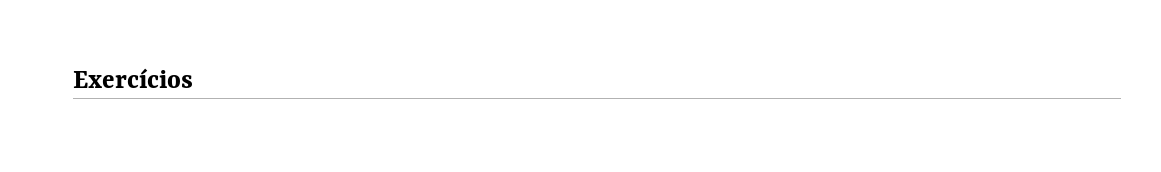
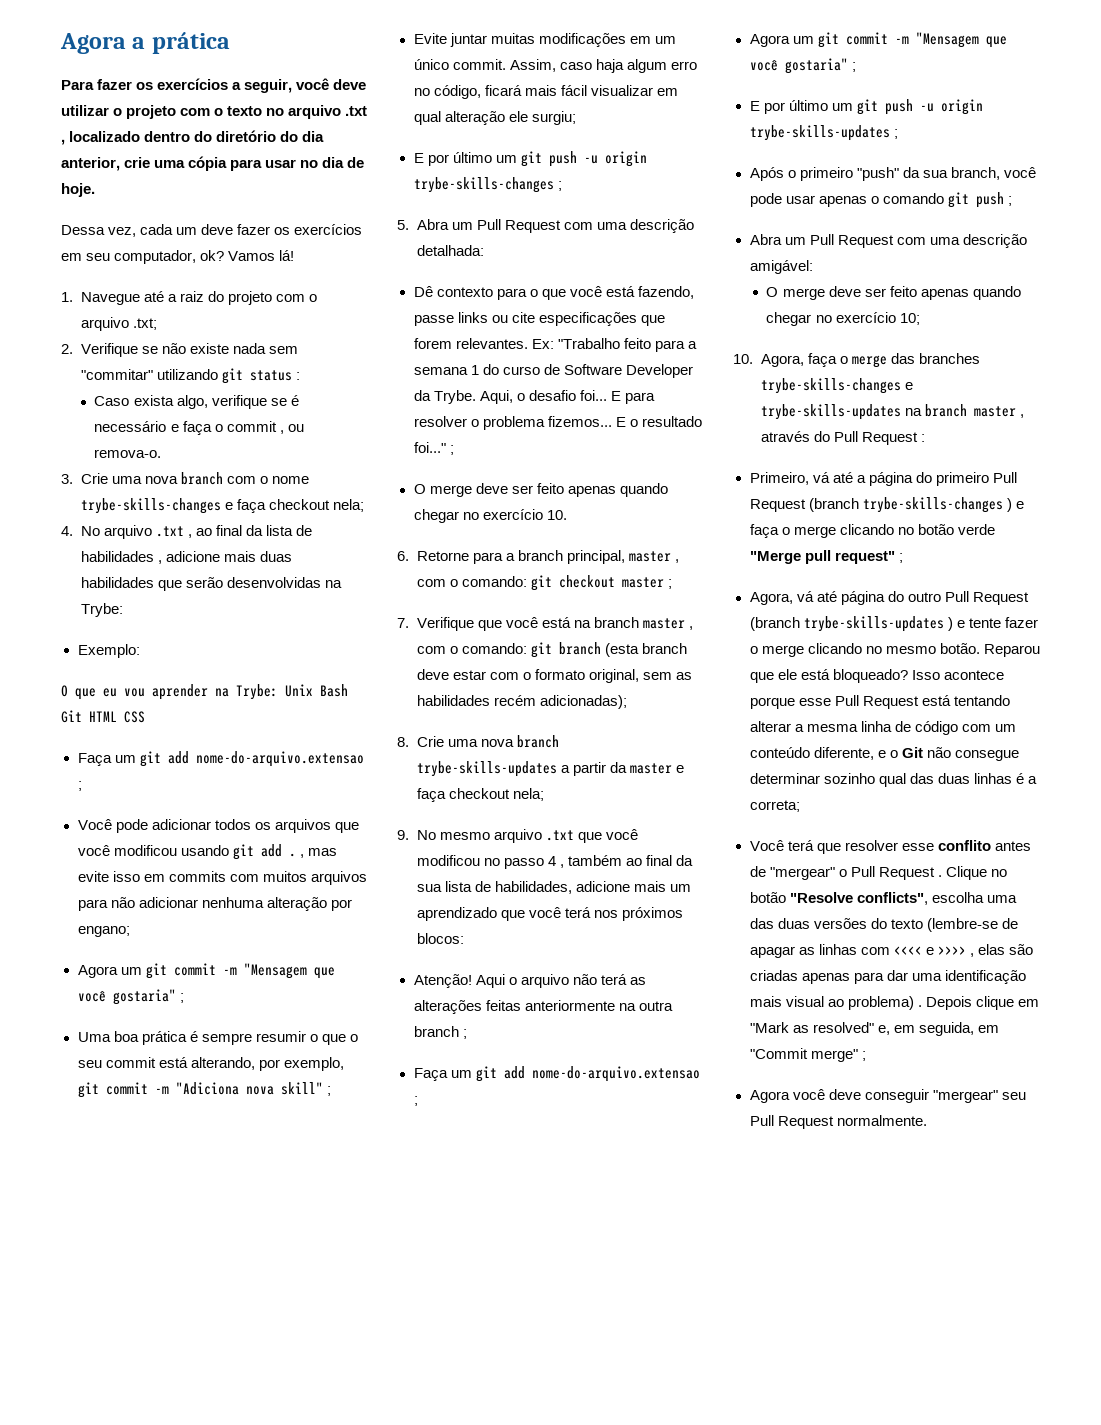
- Exercícios
+ Agora a prática
+ Para fazer os exercícios a seguir, você deve utilizar o projeto com o texto no arquivo .txt , localizado dentro do diretório do dia anterior, crie uma cópia para usar no dia de hoje.
+ Dessa vez, cada um deve fazer os exercícios em seu computador, ok? Vamos lá!
+ 1. Navegue até a raiz do projeto com o arquivo .txt;
+ 2. Verifique se não existe nada sem "commitar" utilizando git status :
+ Caso exista algo, verifique se é necessário e faça o commit , ou remova-o.
+ 3. Crie uma nova branch com o nome trybe-skills-changes e faça checkout nela;
+ 4. No arquivo .txt , ao final da lista de habilidades , adicione mais duas habilidades que serão desenvolvidas na Trybe:
+ Exemplo:
+ O que eu vou aprender na Trybe: Unix Bash Git HTML CSS
+ Faça um git add nome-do-arquivo.extensao ;
+ Você pode adicionar todos os arquivos que você modificou usando git add . , mas evite isso em commits com muitos arquivos para não adicionar nenhuma alteração por engano;
+ Agora um git commit -m "Mensagem que você gostaria" ;
+ Uma boa prática é sempre resumir o que o seu commit está alterando, por exemplo, git commit -m "Adiciona nova skill" ;
+ Evite juntar muitas modificações em um único commit. Assim, caso haja algum erro no código, ficará mais fácil visualizar em qual alteração ele surgiu;
+ E por último um git push -u origin trybe-skills-changes ;
+ 5. Abra um Pull Request com uma descrição detalhada:
+ Dê contexto para o que você está fazendo, passe links ou cite especificações que forem relevantes. Ex: "Trabalho feito para a semana 1 do curso de Software Developer da Trybe. Aqui, o desafio foi... E para resolver o problema fizemos... E o resultado foi..." ;
+ O merge deve ser feito apenas quando chegar no exercício 10.
+ 6. Retorne para a branch principal, master , com o comando: git checkout master ;
+ 7. Verifique que você está na branch master , com o comando: git branch (esta branch deve estar com o formato original, sem as habilidades recém adicionadas);
+ 8. Crie uma nova branch trybe-skills-updates a partir da master e faça checkout nela;
+ 9. No mesmo arquivo .txt que você modificou no passo 4 , também ao final da sua lista de habilidades, adicione mais um aprendizado que você terá nos próximos blocos:
+ Atenção! Aqui o arquivo não terá as alterações feitas anteriormente na outra branch ;
+ Faça um git add nome-do-arquivo.extensao ;
+ Agora um git commit -m "Mensagem que você gostaria" ;
+ E por último um git push -u origin trybe-skills-updates ;
+ Após o primeiro "push" da sua branch, você pode usar apenas o comando git push ;
+ Abra um Pull Request com uma descrição amigável:
+ O merge deve ser feito apenas quando chegar no exercício 10;
+ 10. Agora, faça o merge das branches trybe-skills-changes e trybe-skills-updates na branch master , através do Pull Request :
+ Primeiro, vá até a página do primeiro Pull Request (branch trybe-skills-changes ) e faça o merge clicando no botão verde "Merge pull request" ;
+ Agora, vá até página do outro Pull Request (branch trybe-skills-updates ) e tente fazer o merge clicando no mesmo botão. Reparou que ele está bloqueado? Isso acontece porque esse Pull Request está tentando alterar a mesma linha de código com um conteúdo diferente, e o Git não consegue determinar sozinho qual das duas linhas é a correta;
+ Você terá que resolver esse conflito antes de "mergear" o Pull Request . Clique no botão "Resolve conflicts", escolha uma das duas versões do texto (lembre-se de apagar as linhas com <<<< e >>>> , elas são criadas apenas para dar uma identificação mais visual ao problema) . Depois clique em "Mark as resolved" e, em seguida, em "Commit merge" ;
+ Agora você deve conseguir "mergear" seu Pull Request normalmente.

